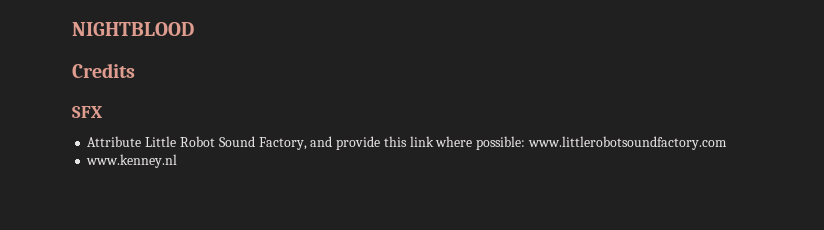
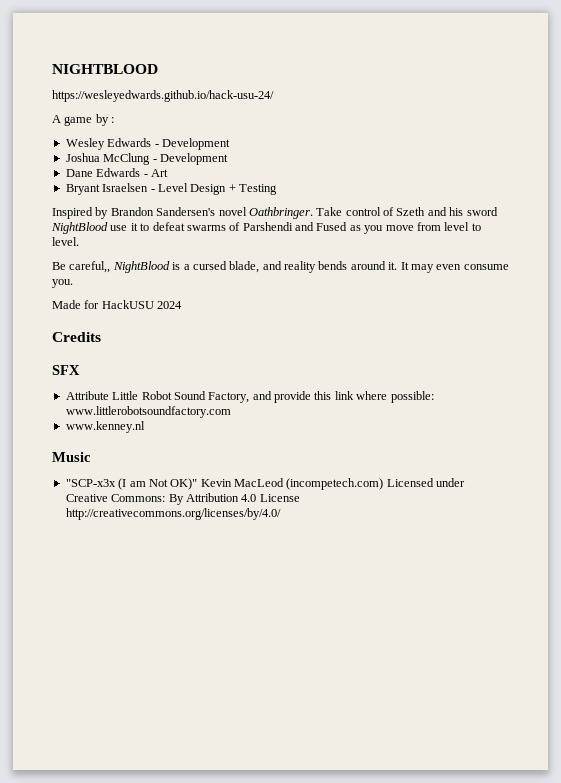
+ https://wesleyedwards.github.io/hack-usu-24/
+ A game by :
+ Wesley Edwards - Development
+ Joshua McClung - Development
+ Dane Edwards - Art
+ Bryant Israelsen - Level Design + Testing
+ Inspired by Brandon Sandersen's novel Oathbringer. Take control of Szeth and his sword NightBlood use it to defeat swarms of Parshendi and Fused as you move from level to level.
+ Be careful,, NightBlood is a cursed blade, and reality bends around it. It may even consume you.
+ Made for HackUSU 2024
+ Music
+ "SCP-x3x (I am Not OK)" Kevin MacLeod (incompetech.com) Licensed under Creative Commons: By Attribution 4.0 License http://creativecommons.org/licenses/by/4.0/

